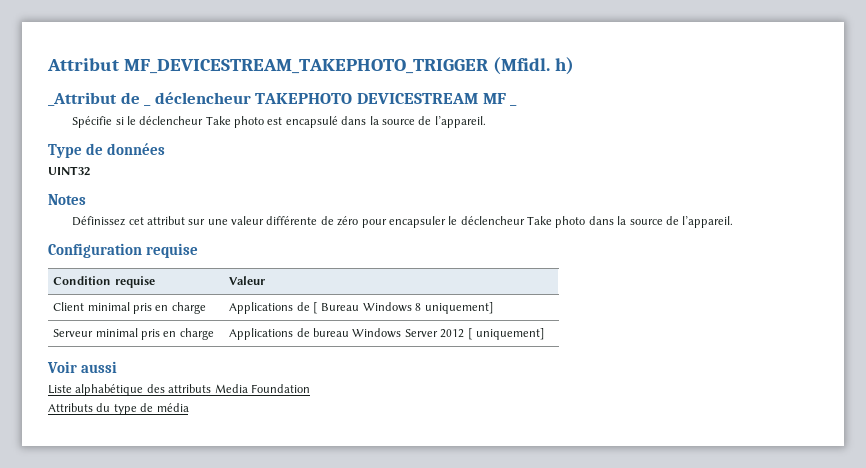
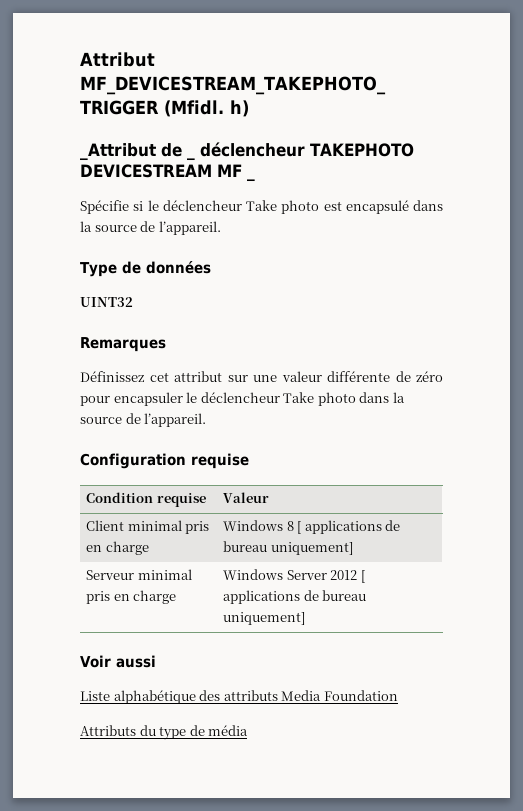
- Notes
+ Remarques
- Client minimal pris en charge | Applications de [ Bureau Windows 8 uniquement]
+ Client minimal pris en charge | Windows 8 [ applications de bureau uniquement]
- Serveur minimal pris en charge | Applications de bureau Windows Server 2012 [ uniquement]
+ Serveur minimal pris en charge | Windows Server 2012 [ applications de bureau uniquement]

